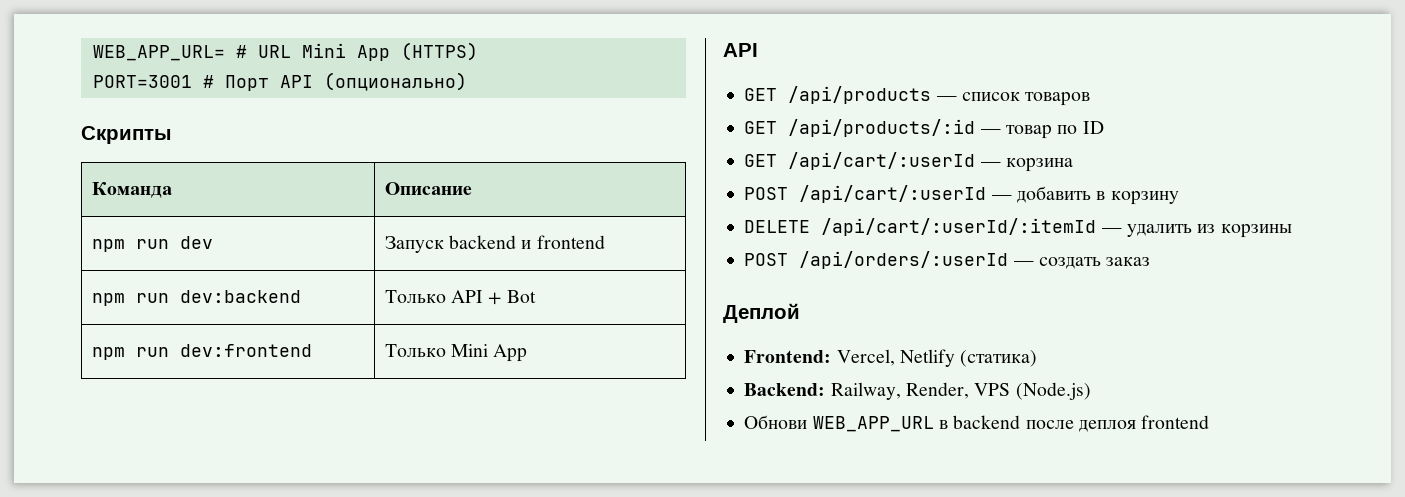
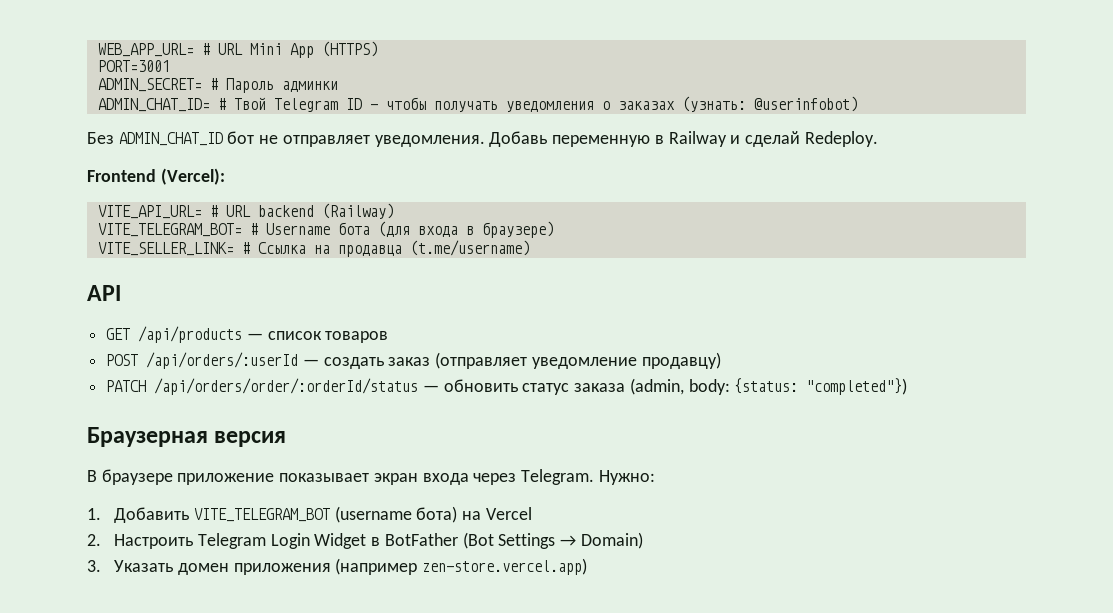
- PORT=3001 # Порт API (опционально)
- Скрипты
- Команда | Описание
- npm run dev | Запуск backend и frontend
- npm run dev:backend | Только API + Bot
- npm run dev:frontend | Только Mini App
+ PORT=3001
+ ADMIN_SECRET= # Пароль админки
+ ADMIN_CHAT_ID= # Твой Telegram ID — чтобы получать уведомления о заказах (узнать: @userinfobot)
+ Без ADMIN_CHAT_ID бот не отправляет уведомления. Добавь переменную в Railway и сделай Redeploy.
+ Frontend (Vercel):
+ VITE_API_URL= # URL backend (Railway)
+ VITE_TELEGRAM_BOT= # Username бота (для входа в браузере)
+ VITE_SELLER_LINK= # Ссылка на продавца (t.me/username)
- GET /api/products/:id — товар по ID
- GET /api/cart/:userId — корзина
- POST /api/cart/:userId — добавить в корзину
- DELETE /api/cart/:userId/:itemId — удалить из корзины
- POST /api/orders/:userId — создать заказ
- Деплой
- Frontend: Vercel, Netlify (статика)
- Backend: Railway, Render, VPS (Node.js)
- Обнови WEB_APP_URL в backend после деплоя frontend
+ POST /api/orders/:userId — создать заказ (отправляет уведомление продавцу)
+ PATCH /api/orders/order/:orderId/status — обновить статус заказа (admin, body: {status: "completed"})
+ Браузерная версия
+ В браузере приложение показывает экран входа через Telegram. Нужно:
+ 1. Добавить VITE_TELEGRAM_BOT (username бота) на Vercel
+ 2. Настроить Telegram Login Widget в BotFather (Bot Settings → Domain)
+ 3. Указать домен приложения (например zen-store.vercel.app)

